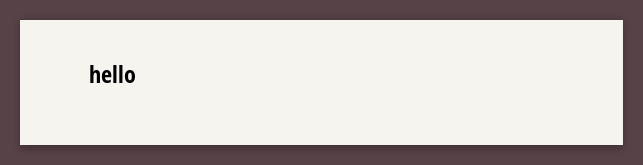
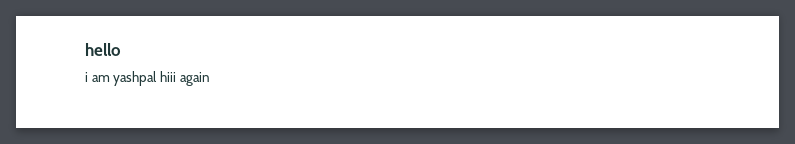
+ i am yashpal hiii again

